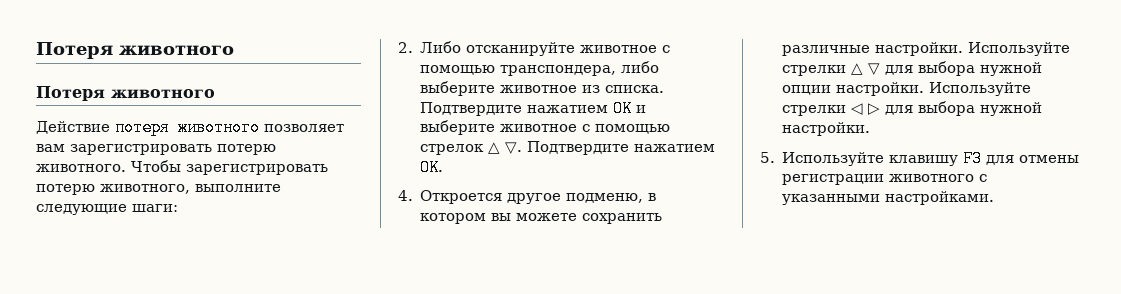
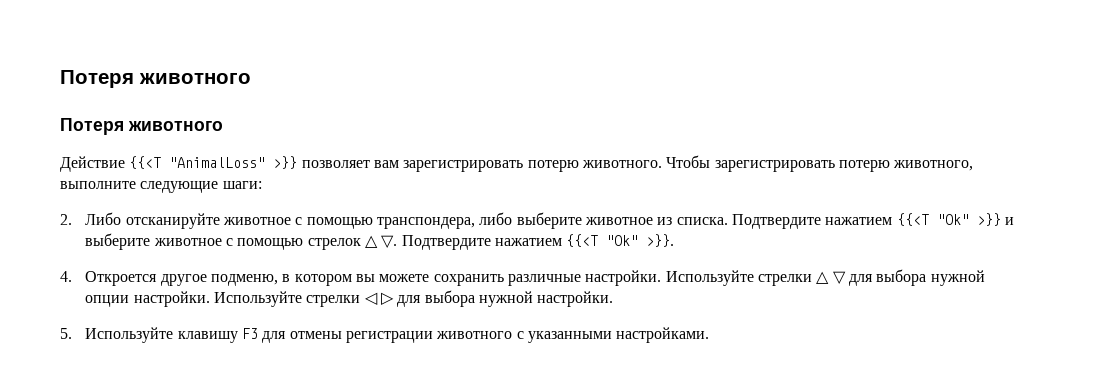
- Действие потеря животного позволяет вам зарегистрировать потерю животного.
+ Действие {{<T "AnimalLoss" >}} позволяет вам зарегистрировать потерю животного.
- Подтвердите нажатием OK и выберите животное с помощью стрелок △ ▽.
+ Подтвердите нажатием {{<T "Ok" >}} и выберите животное с помощью стрелок △ ▽.
- Подтвердите нажатием OK.
+ Подтвердите нажатием {{<T "Ok" >}}.

